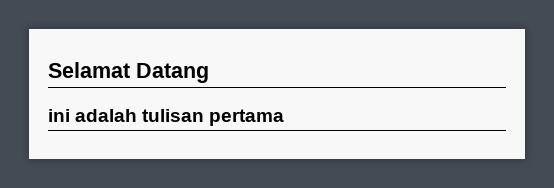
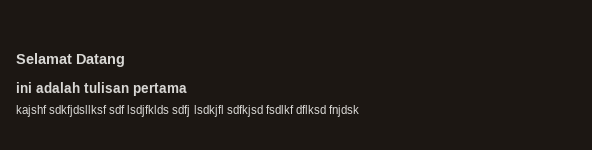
+ kajshf sdkfjdsllksf sdf lsdjfklds sdfj lsdkjfl sdfkjsd fsdlkf dflksd fnjdsk

